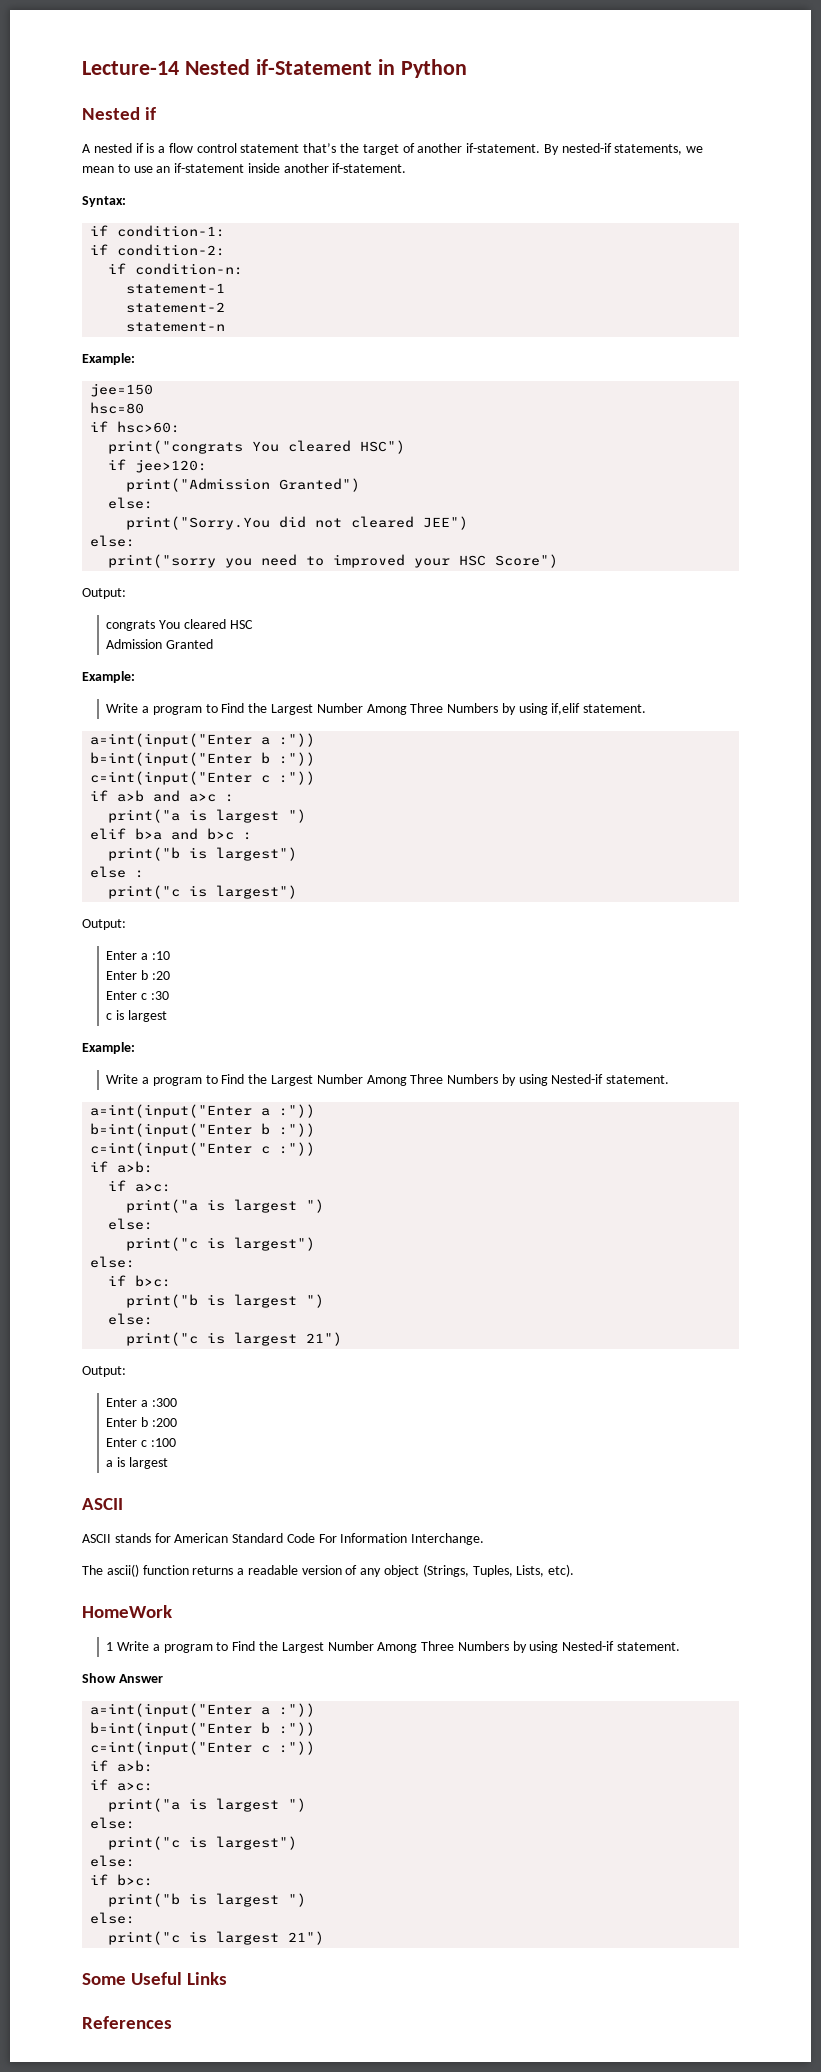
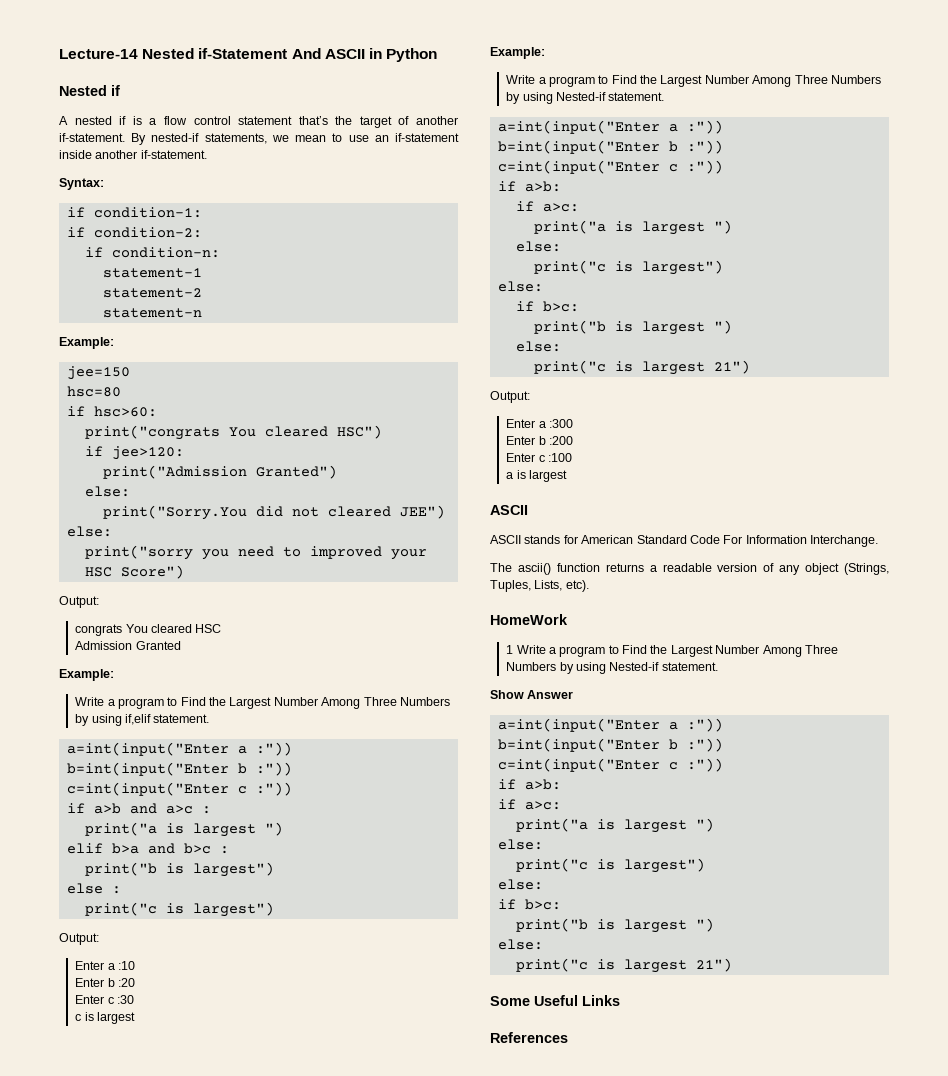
- Lecture-14 Nested if-Statement in Python
+ Lecture-14 Nested if-Statement And ASCII in Python

